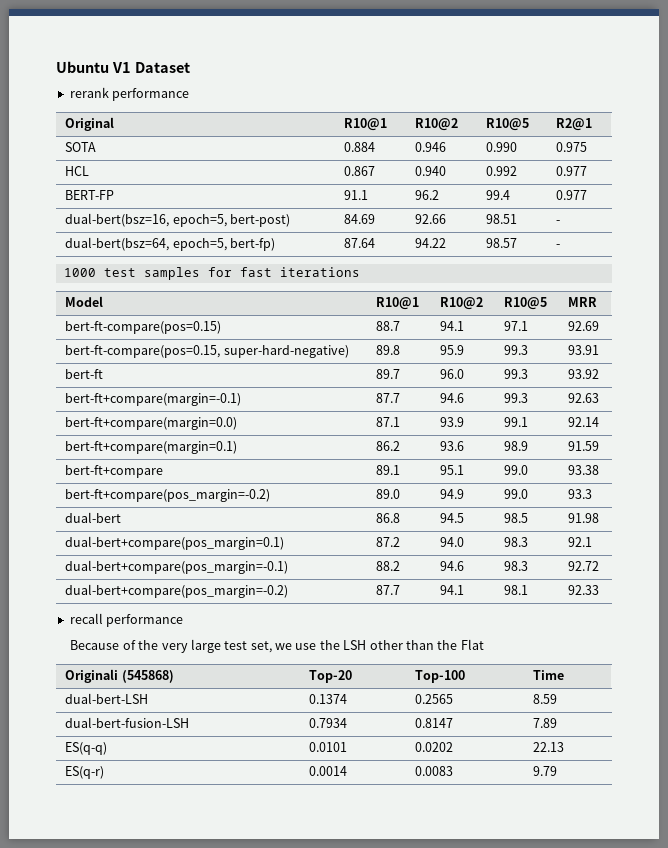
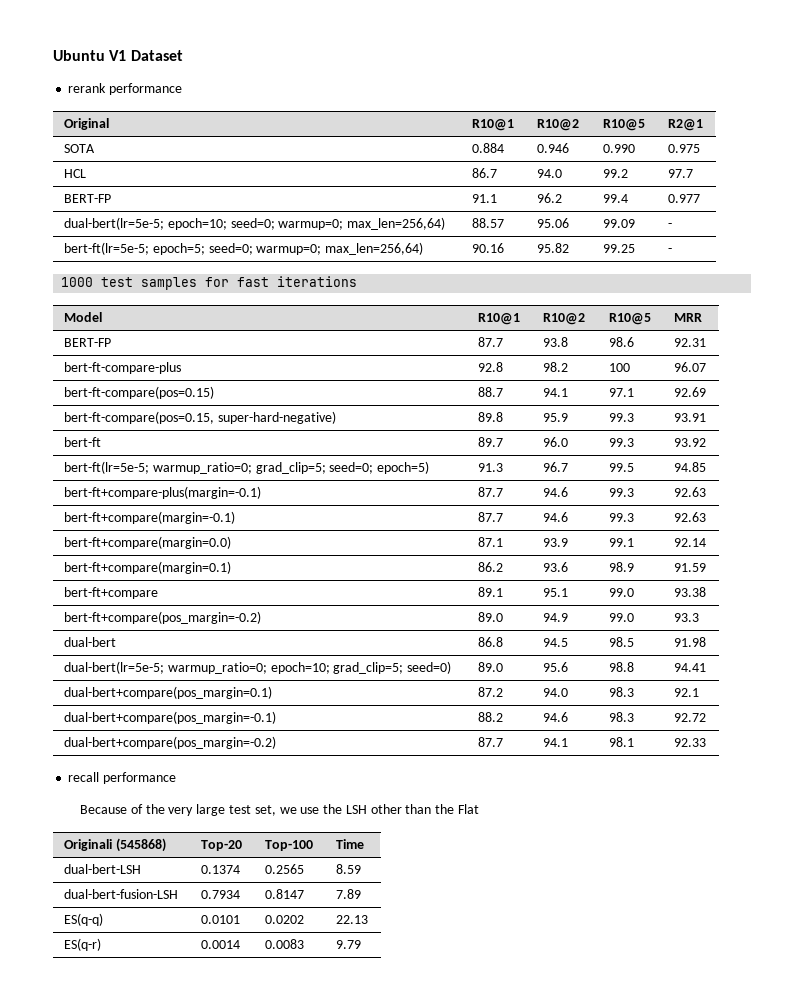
- HCL | 0.867 | 0.940 | 0.992 | 0.977
+ HCL | 86.7 | 94.0 | 99.2 | 97.7
- dual-bert(bsz=16, epoch=5, bert-post) | 84.69 | 92.66 | 98.51 | -
- dual-bert(bsz=64, epoch=5, bert-fp) | 87.64 | 94.22 | 98.57 | -
+ dual-bert(lr=5e-5; epoch=10; seed=0; warmup=0; max_len=256,64) | 88.57 | 95.06 | 99.09 | -
+ bert-ft(lr=5e-5; epoch=5; seed=0; warmup=0; max_len=256,64) | 90.16 | 95.82 | 99.25 | -
+ BERT-FP | 87.7 | 93.8 | 98.6 | 92.31
+ bert-ft-compare-plus | 92.8 | 98.2 | 100 | 96.07
+ bert-ft(lr=5e-5; warmup_ratio=0; grad_clip=5; seed=0; epoch=5) | 91.3 | 96.7 | 99.5 | 94.85
+ bert-ft+compare-plus(margin=-0.1) | 87.7 | 94.6 | 99.3 | 92.63
+ dual-bert(lr=5e-5; warmup_ratio=0; epoch=10; grad_clip=5; seed=0) | 89.0 | 95.6 | 98.8 | 94.41

